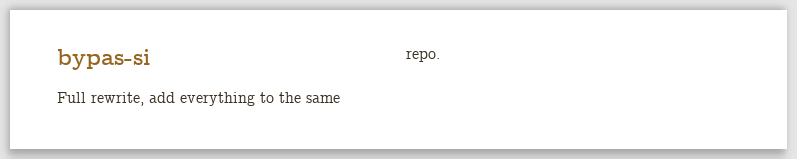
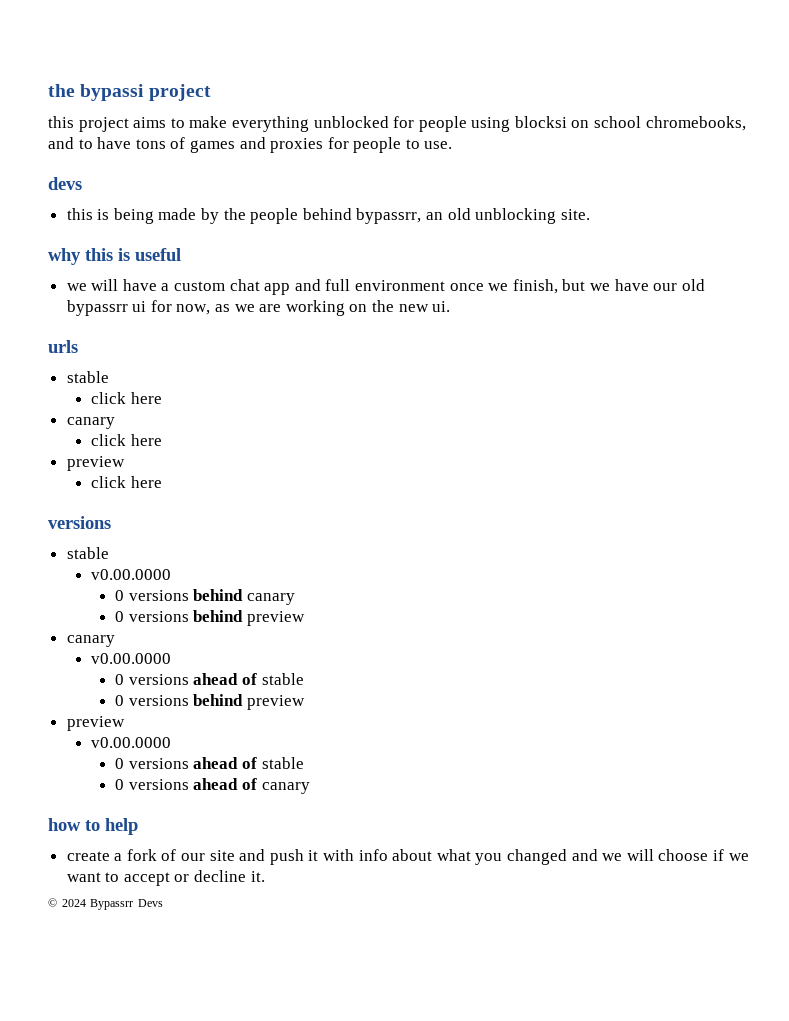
- bypas-si
- Full rewrite, add everything to the same repo.
+ the bypassi project
+ this project aims to make everything unblocked for people using blocksi on school chromebooks, and to have tons of games and proxies for people to use.
+ devs
+ this is being made by the people behind bypassrr, an old unblocking site.
+ why this is useful
+ we will have a custom chat app and full environment once we finish, but we have our old bypassrr ui for now, as we are working on the new ui.
+ urls
+ stable
+ click here
+ canary
+ click here
+ preview
+ click here
+ versions
+ stable
+ v0.00.0000
+ 0 versions behind canary
+ 0 versions behind preview
+ canary
+ v0.00.0000
+ 0 versions ahead of stable
+ 0 versions behind preview
+ preview
+ v0.00.0000
+ 0 versions ahead of stable
+ 0 versions ahead of canary
+ how to help
+ create a fork of our site and push it with info about what you changed and we will choose if we want to accept or decline it.
+ © 2024 Bypassrr Devs

